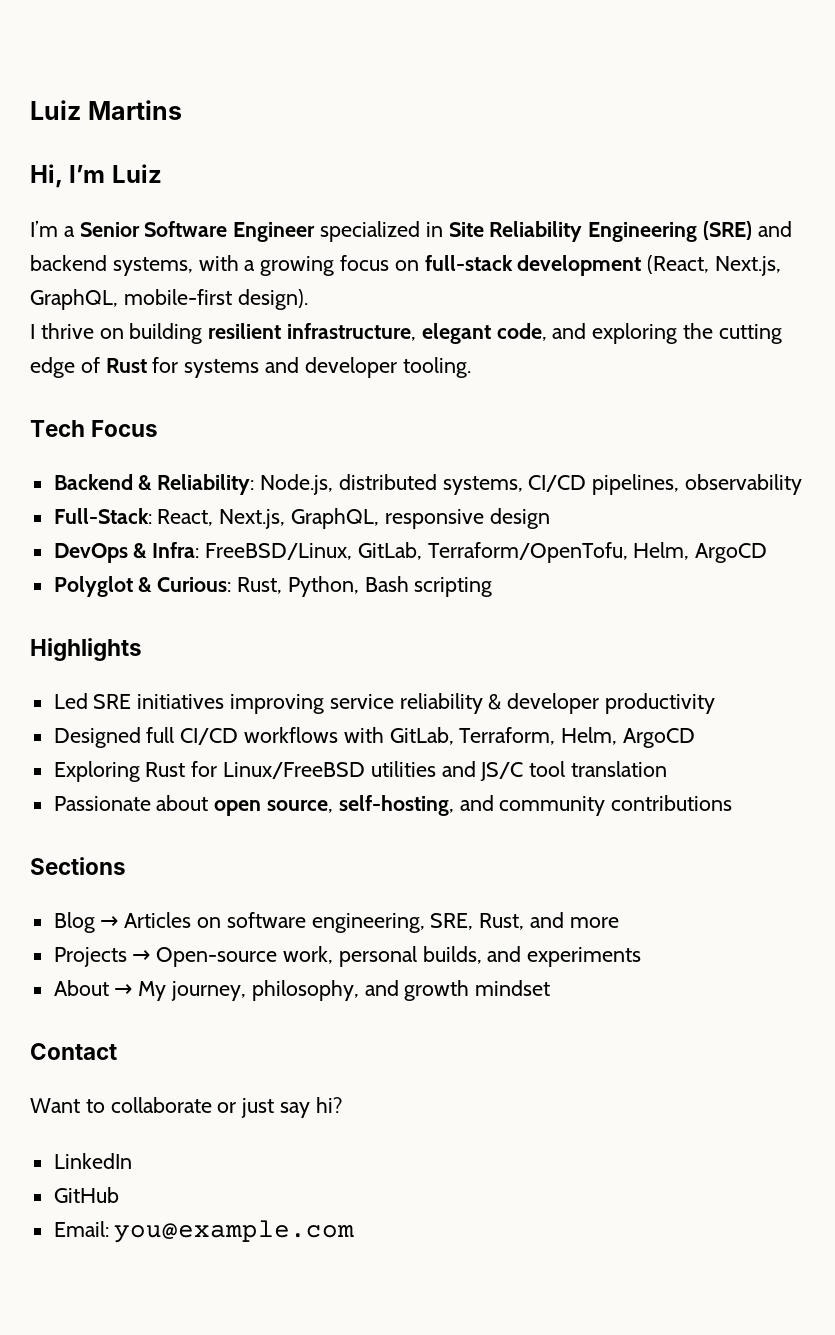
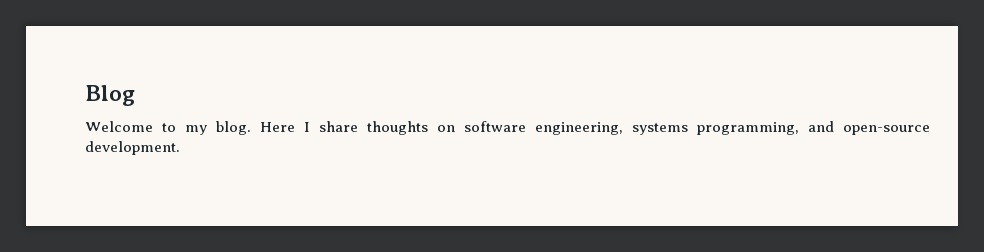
- Luiz Martins
- Hi, I’m Luiz
- I’m a Senior Software Engineer specialized in Site Reliability Engineering (SRE) and backend systems, with a growing focus on full-stack development (React, Next.js, GraphQL, mobile-first design).
- I thrive on building resilient infrastructure, elegant code, and exploring the cutting edge of Rust for systems and developer tooling.
- Tech Focus
- Backend & Reliability: Node.js, distributed systems, CI/CD pipelines, observability
- Full-Stack: React, Next.js, GraphQL, responsive design
- DevOps & Infra: FreeBSD/Linux, GitLab, Terraform/OpenTofu, Helm, ArgoCD
- Polyglot & Curious: Rust, Python, Bash scripting
- Highlights
- Led SRE initiatives improving service reliability & developer productivity
- Designed full CI/CD workflows with GitLab, Terraform, Helm, ArgoCD
- Exploring Rust for Linux/FreeBSD utilities and JS/C tool translation
- Passionate about open source, self-hosting, and community contributions
- Sections
- Blog → Articles on software engineering, SRE, Rust, and more
- Projects → Open-source work, personal builds, and experiments
- About → My journey, philosophy, and growth mindset
- Contact
- Want to collaborate or just say hi?
- LinkedIn
- GitHub
- Email: you@example.com
+ Blog
+ Welcome to my blog. Here I share thoughts on software engineering, systems programming, and open-source development.

